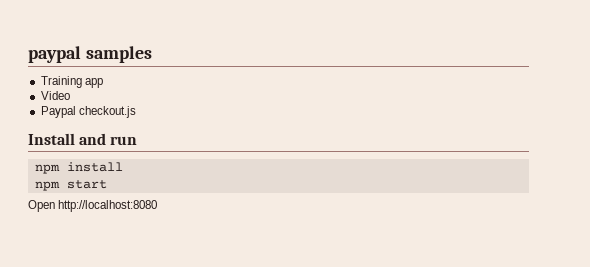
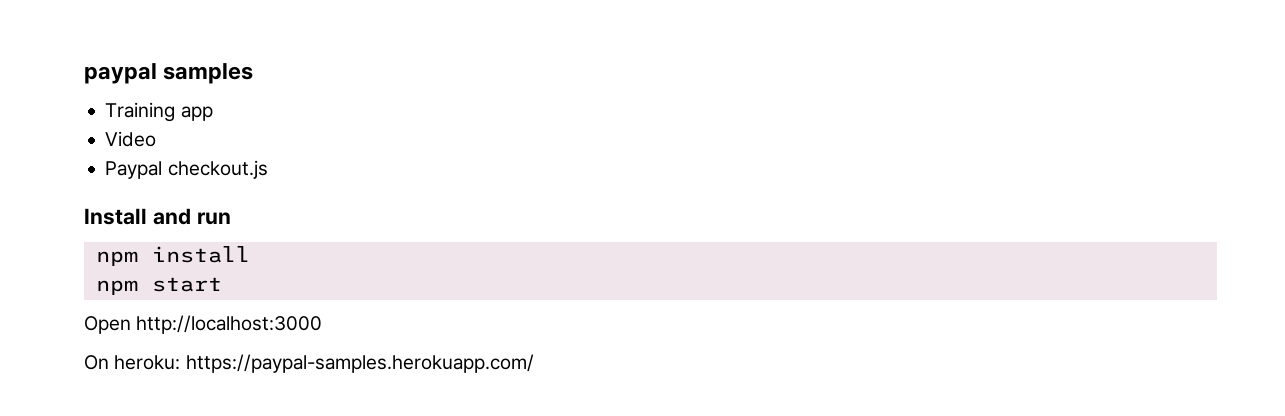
- Open http://localhost:8080
+ Open http://localhost:3000
+ On heroku: https://paypal-samples.herokuapp.com/

